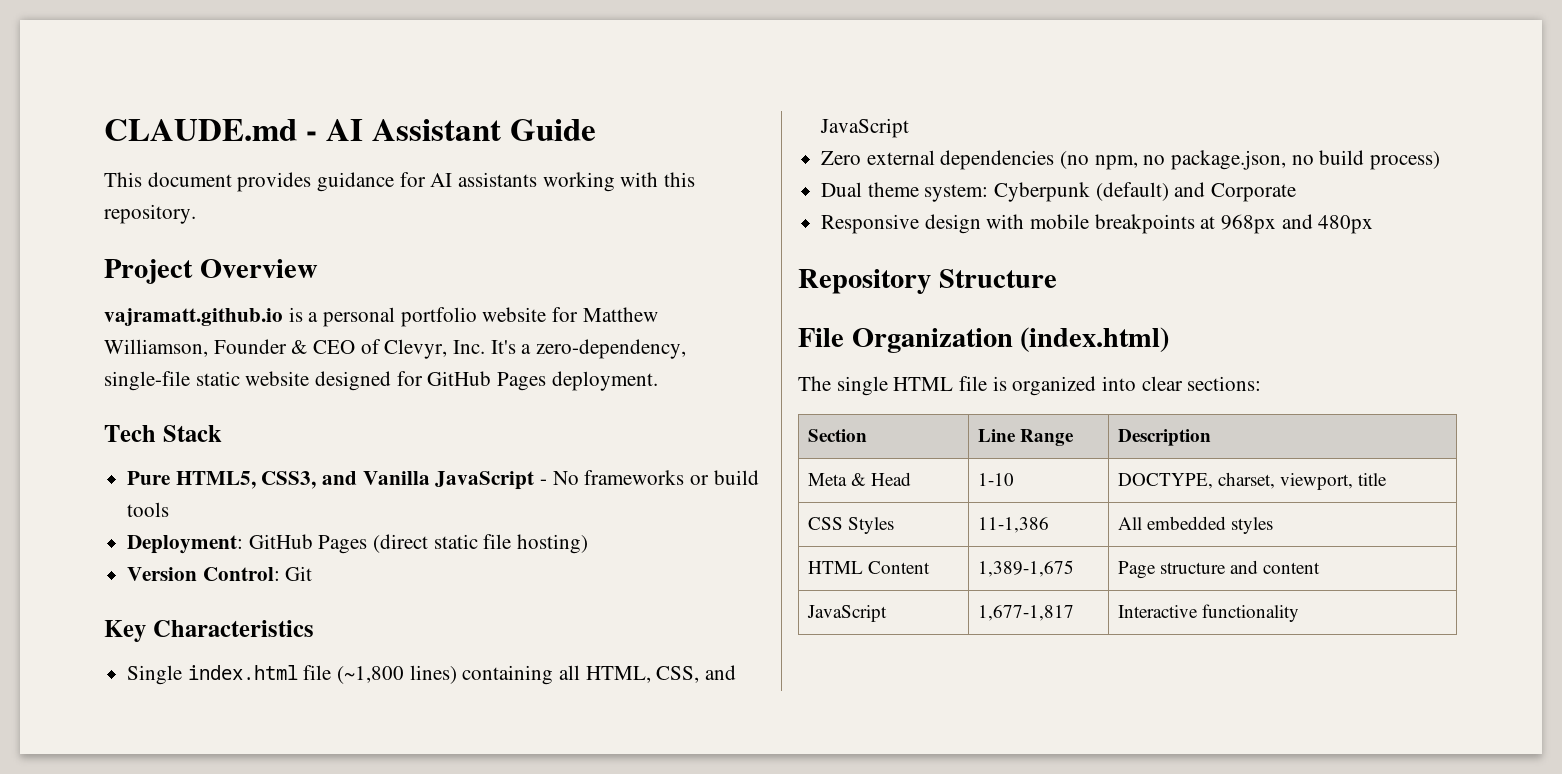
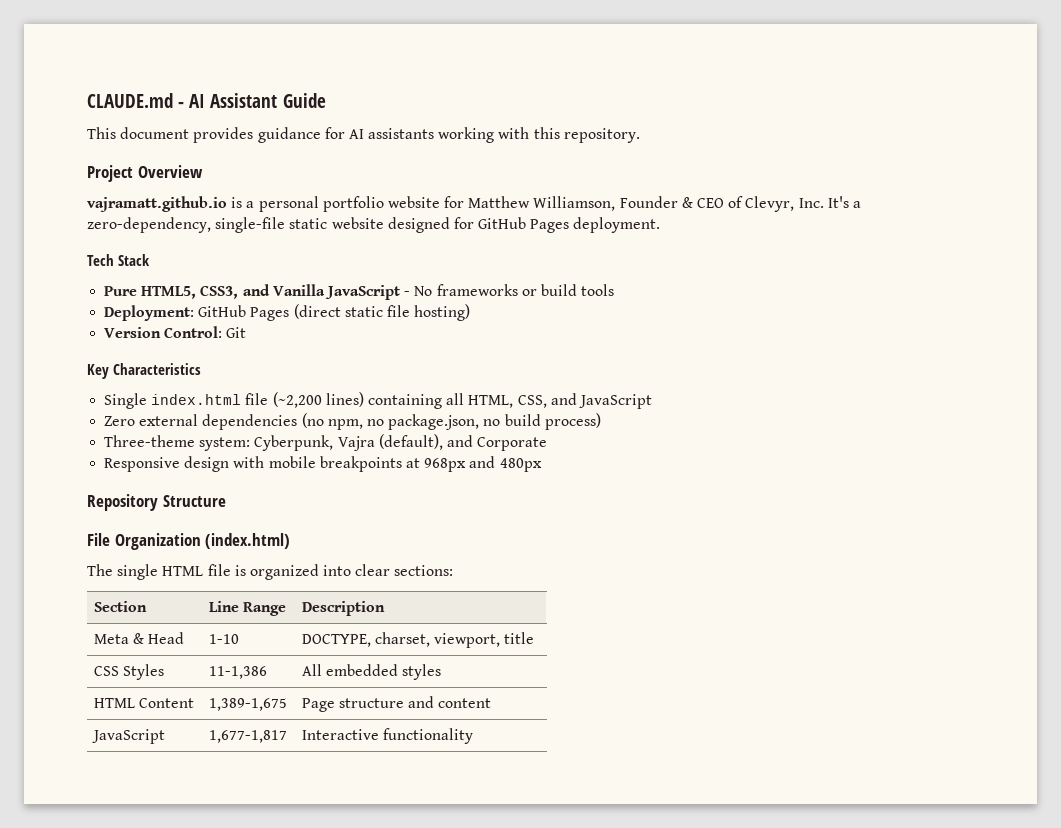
- Single index.html file (~1,800 lines) containing all HTML, CSS, and JavaScript
+ Single index.html file (~2,200 lines) containing all HTML, CSS, and JavaScript
- Dual theme system: Cyberpunk (default) and Corporate
+ Three-theme system: Cyberpunk, Vajra (default), and Corporate

